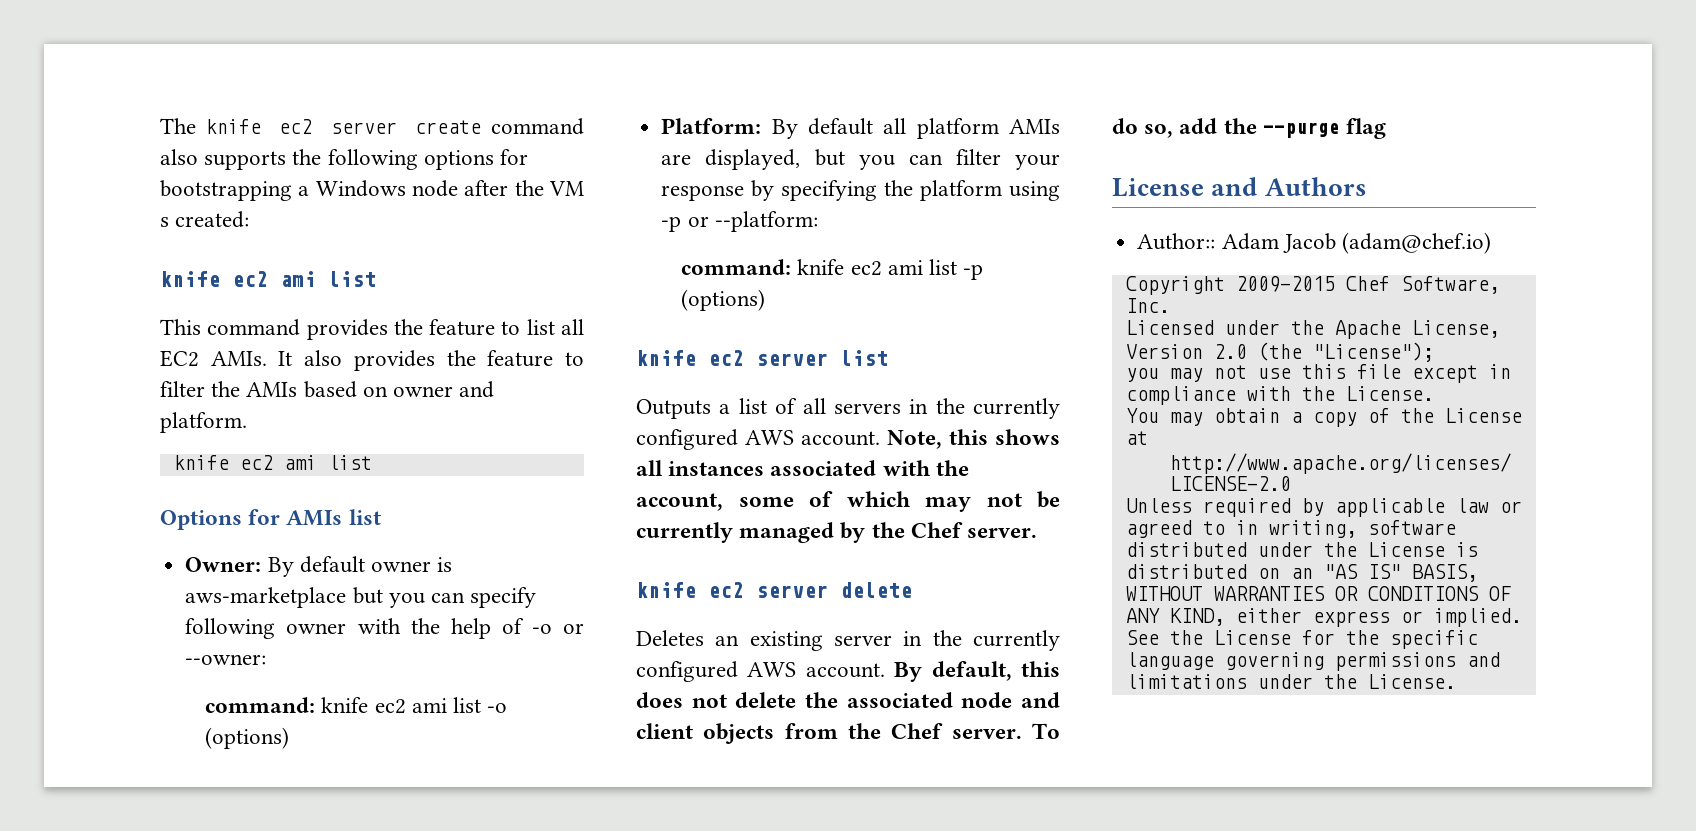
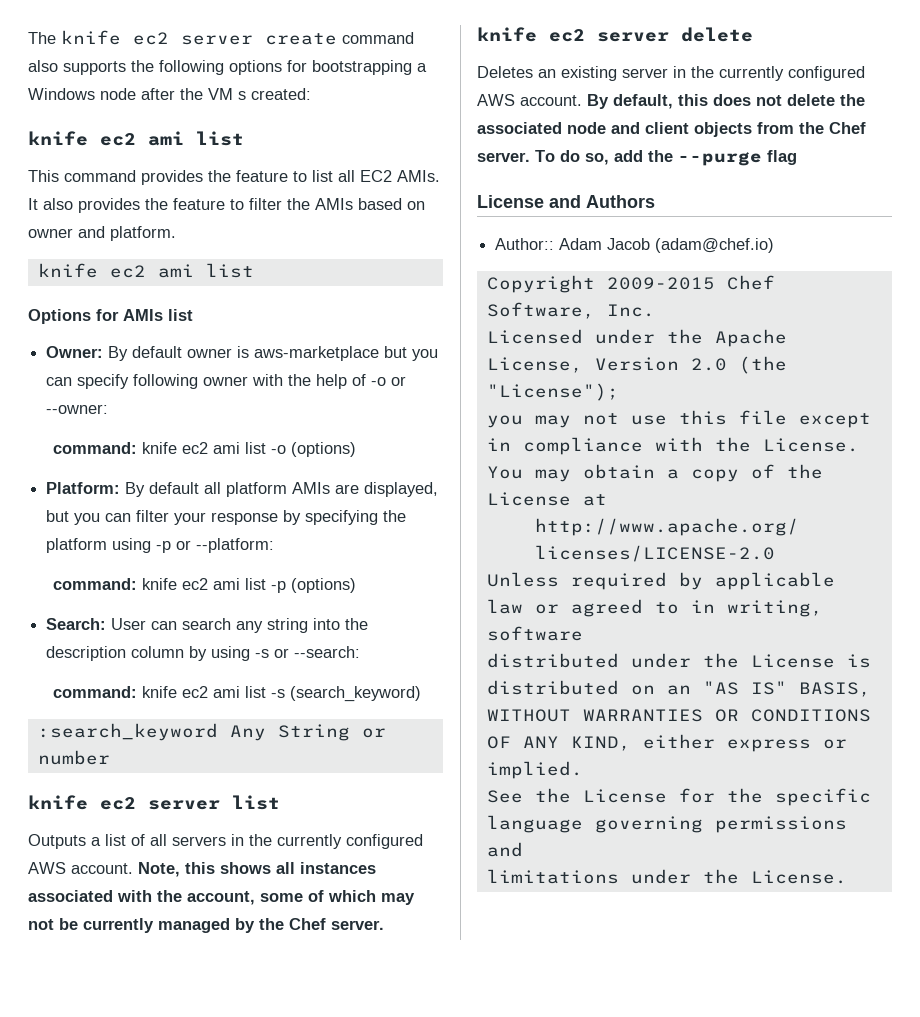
+ Search: User can search any string into the description column by using -s or --search:
+ command: knife ec2 ami list -s (search_keyword)
+ :search_keyword Any String or number

